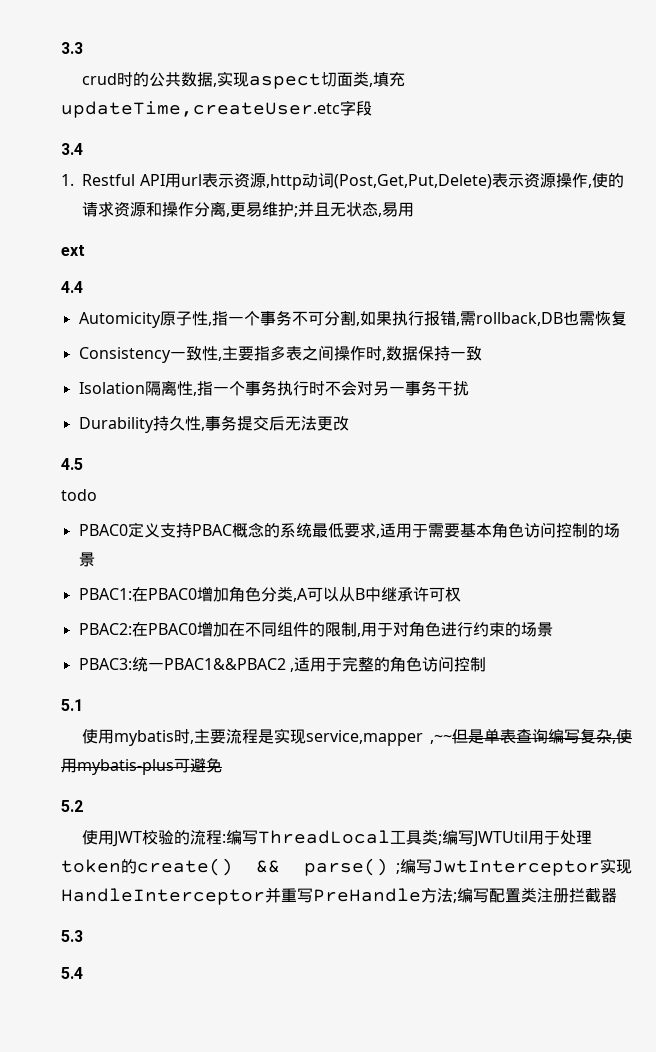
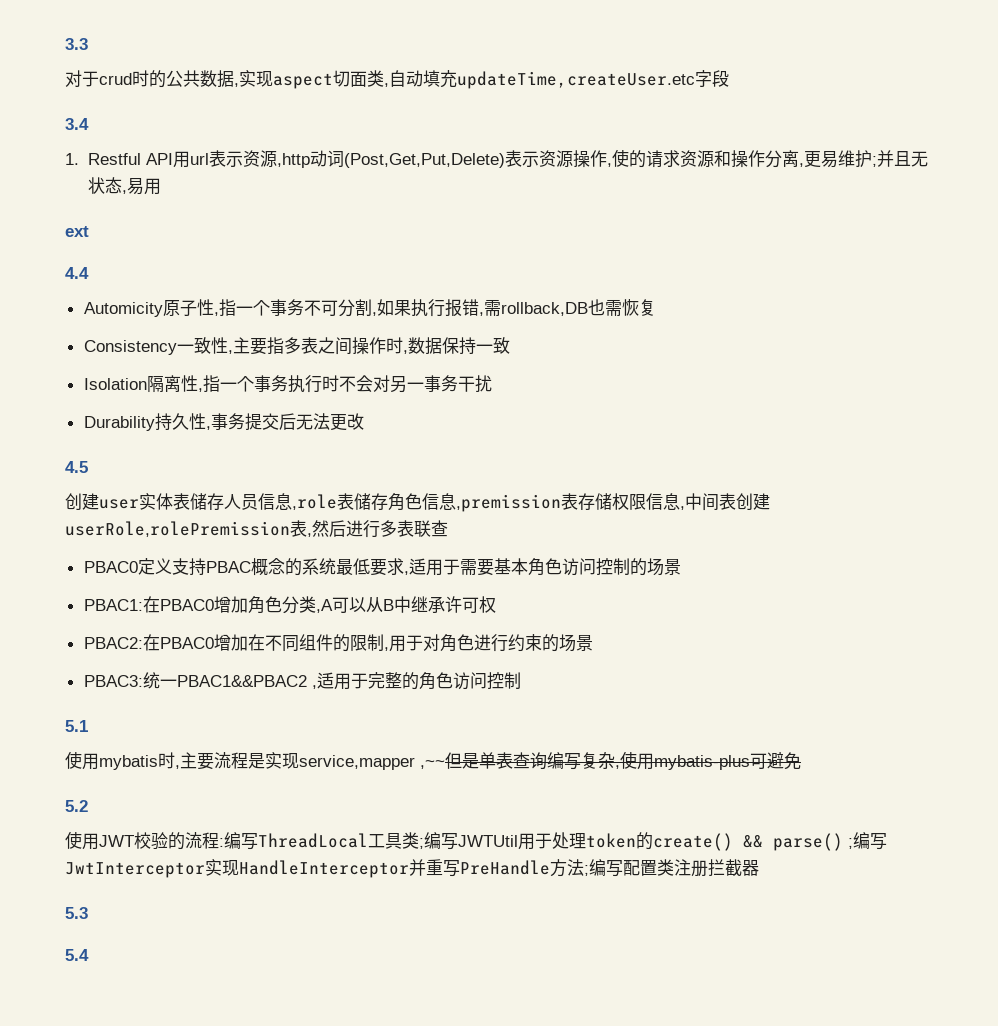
- crud时的公共数据,实现aspect切面类,填充updateTime,createUser.etc字段
+ 对于crud时的公共数据,实现aspect切面类,自动填充updateTime,createUser.etc字段
- todo
+ 创建user实体表储存人员信息,role表储存角色信息,premission表存储权限信息,中间表创建userRole,rolePremission表,然后进行多表联查

